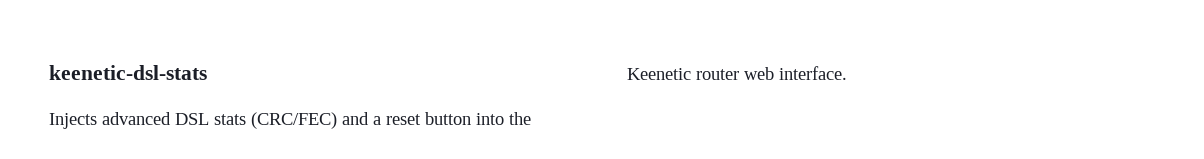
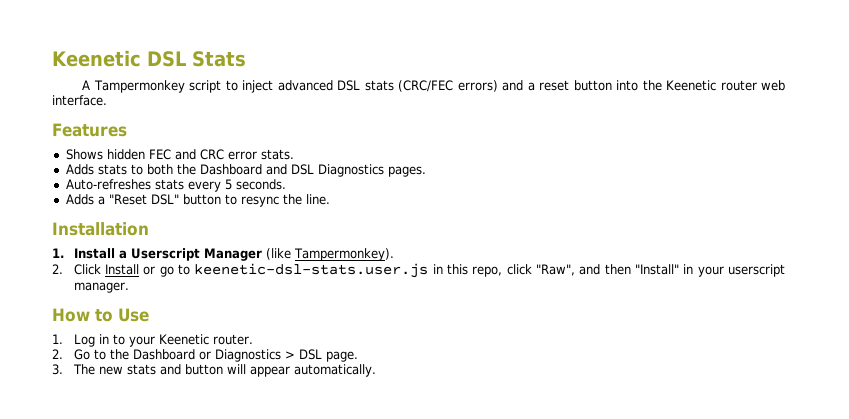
- keenetic-dsl-stats
- Injects advanced DSL stats (CRC/FEC) and a reset button into the Keenetic router web interface.
+ Keenetic DSL Stats
+ A Tampermonkey script to inject advanced DSL stats (CRC/FEC errors) and a reset button into the Keenetic router web interface.
+ Features
+ Shows hidden FEC and CRC error stats.
+ Adds stats to both the Dashboard and DSL Diagnostics pages.
+ Auto-refreshes stats every 5 seconds.
+ Adds a "Reset DSL" button to resync the line.
+ Installation
+ 1. Install a Userscript Manager (like Tampermonkey).
+ 2. Click Install or go to keenetic-dsl-stats.user.js in this repo, click "Raw", and then "Install" in your userscript manager.
+ How to Use
+ 1. Log in to your Keenetic router.
+ 2. Go to the Dashboard or Diagnostics > DSL page.
+ 3. The new stats and button will appear automatically.

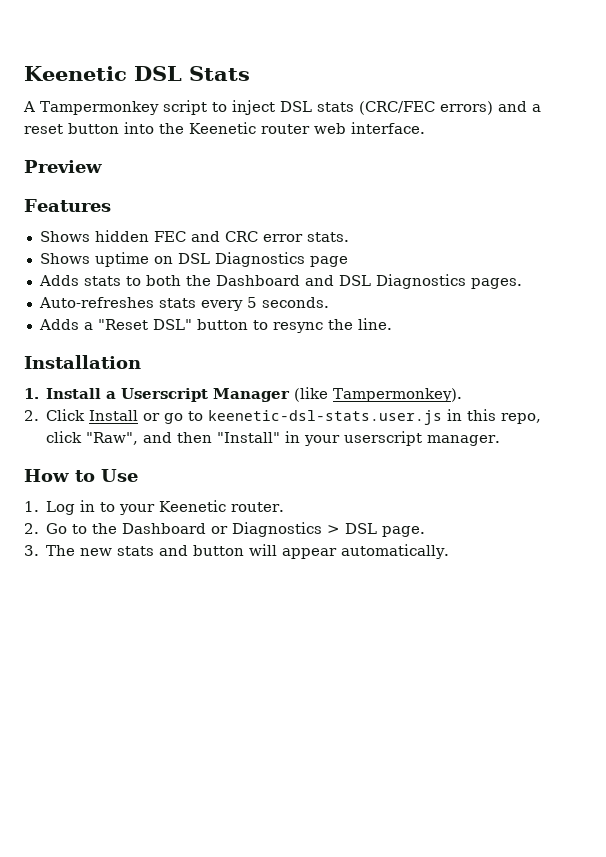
- A Tampermonkey script to inject advanced DSL stats (CRC/FEC errors) and a reset button into the Keenetic router web interface.
+ A Tampermonkey script to inject DSL stats (CRC/FEC errors) and a reset button into the Keenetic router web interface.
+ Preview
+ Shows uptime on DSL Diagnostics page

